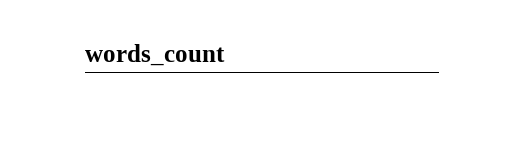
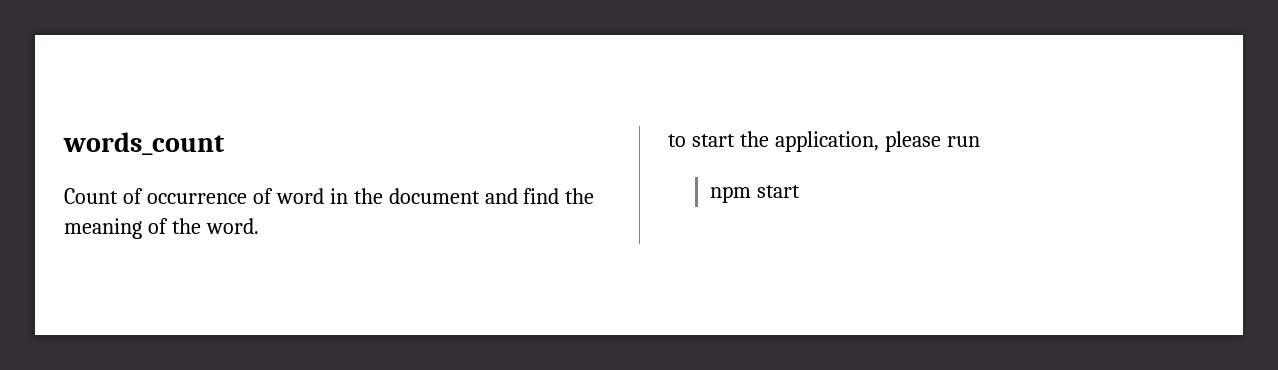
+ Count of occurrence of word in the document and find the meaning of the word.
+ to start the application, please run
+ npm start

